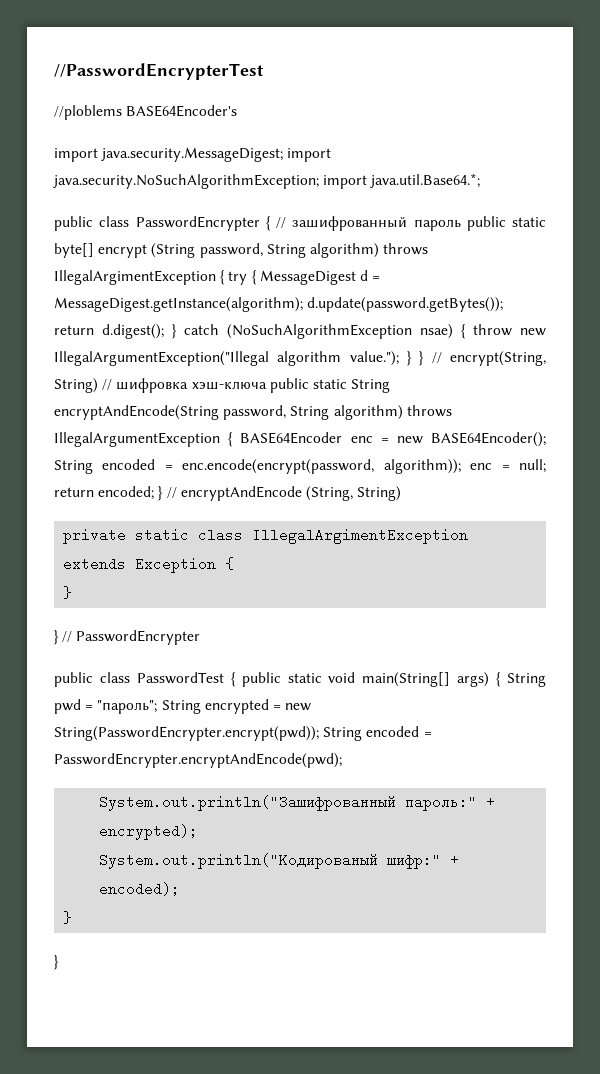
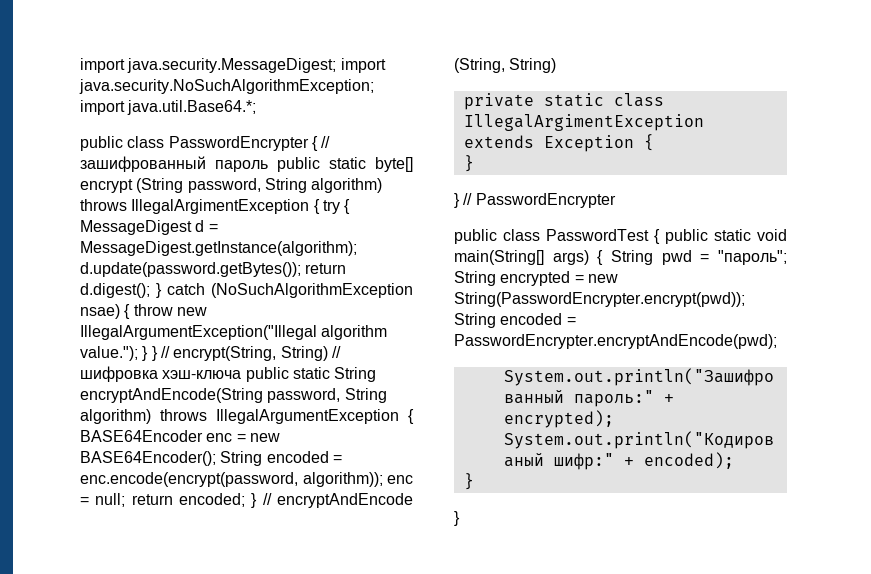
- //PasswordEncrypterTest
- //ploblems BASE64Encoder's

